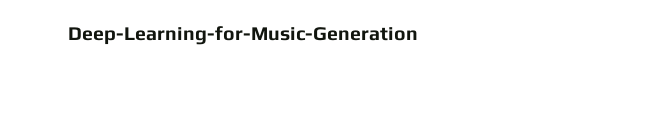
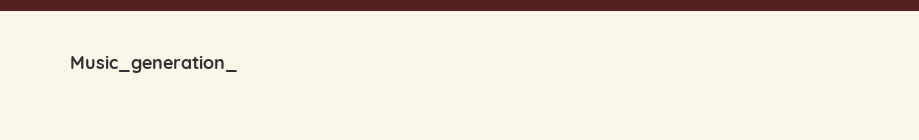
- Deep-Learning-for-Music-Generation
+ Music_generation_

